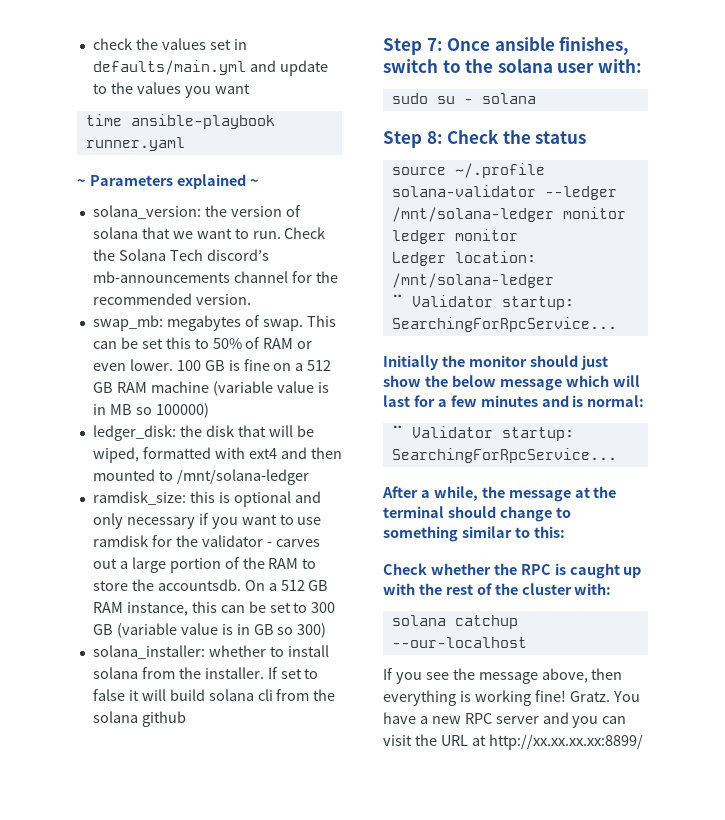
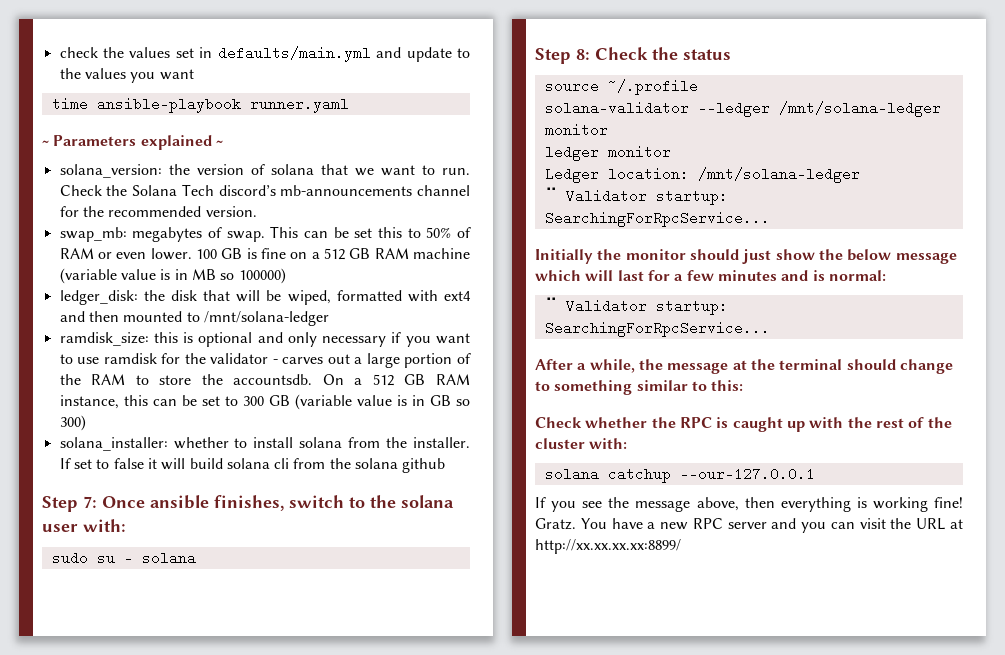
- solana catchup --our-localhost
+ solana catchup --our-127.0.0.1

